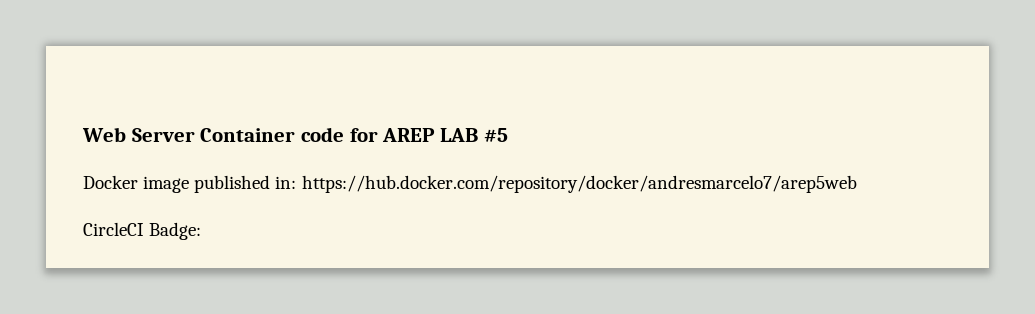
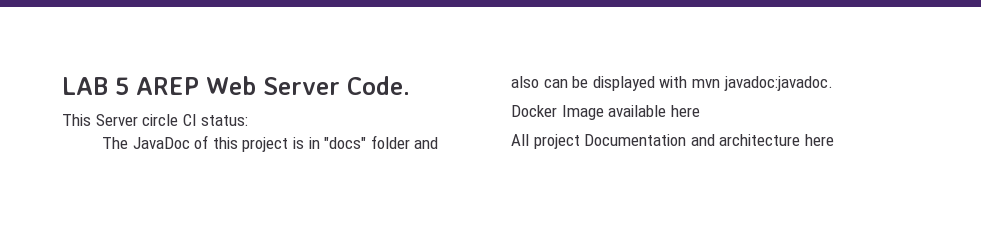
- Web Server Container code for AREP LAB #5
- Docker image published in: https://hub.docker.com/repository/docker/andresmarcelo7/arep5web
- CircleCI Badge:
+ LAB 5 AREP Web Server Code.
+ This Server circle CI status:
+ The JavaDoc of this project is in "docs" folder and also can be displayed with mvn javadoc:javadoc.
+ Docker Image available here
+ All project Documentation and architecture here

